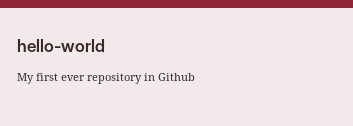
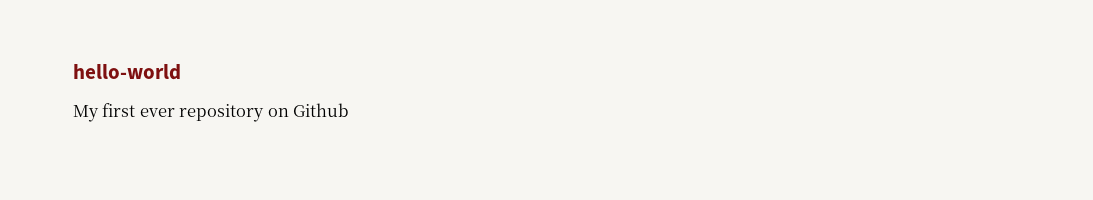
- My first ever repository in Github
+ My first ever repository on Github

